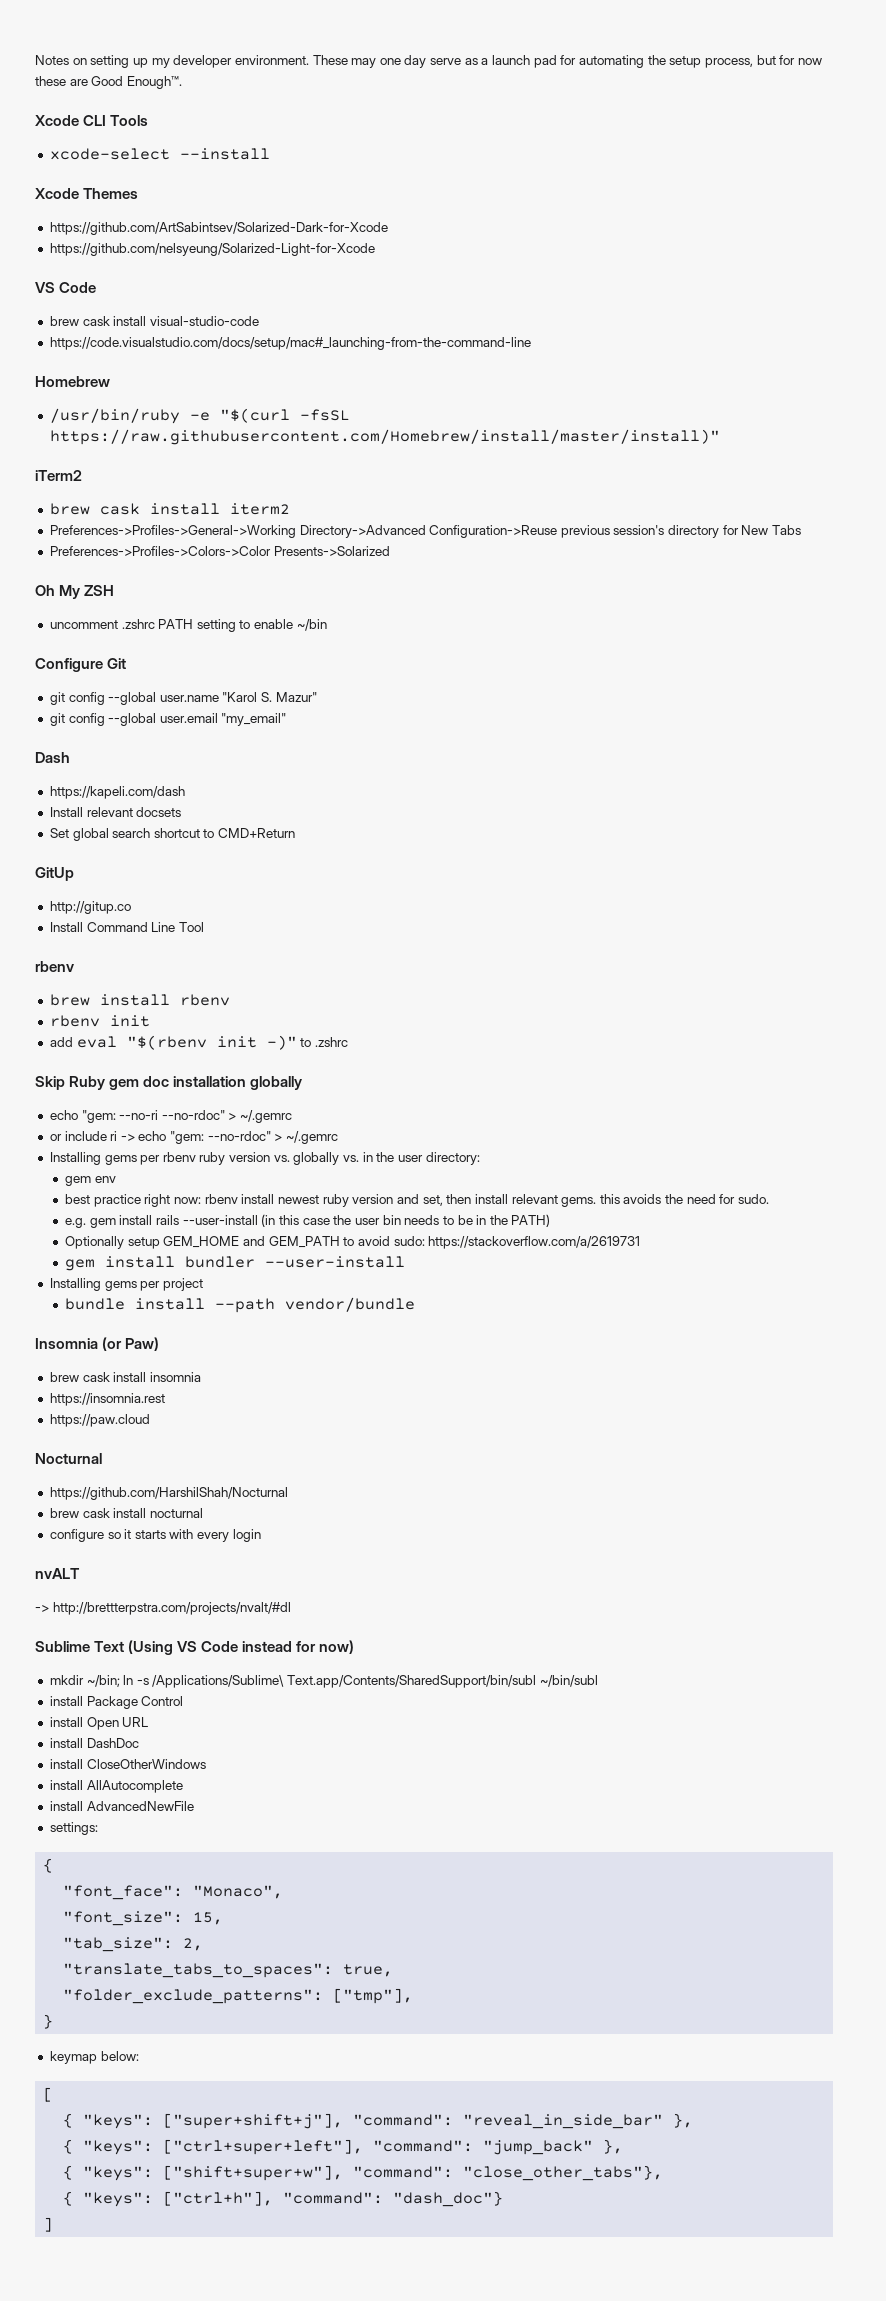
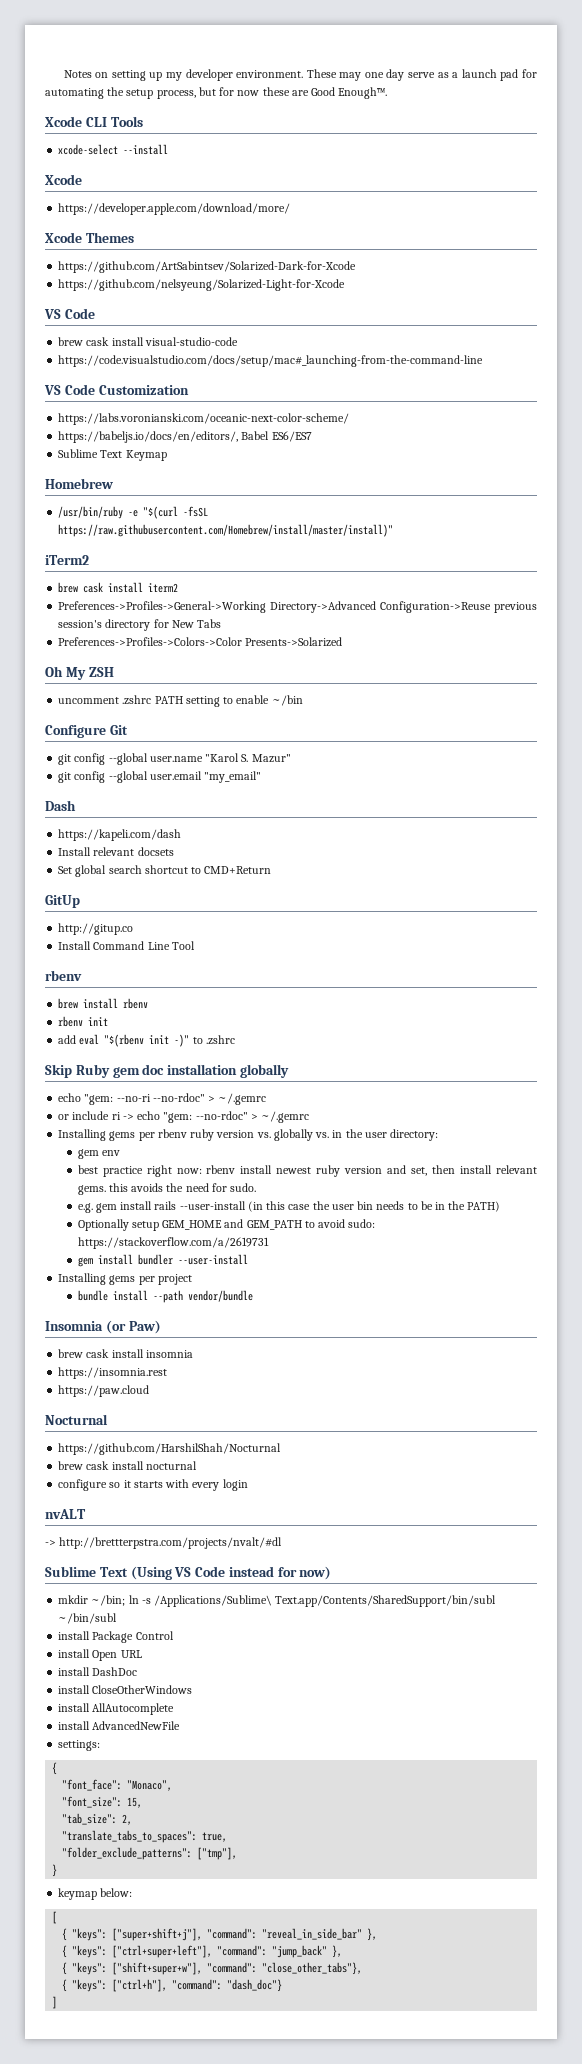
  xcode-select --install
+ Xcode
+ https://developer.apple.com/download/more/
+ VS Code Customization
+ https://labs.voronianski.com/oceanic-next-color-scheme/
+ https://babeljs.io/docs/en/editors/, Babel ES6/ES7
+ Sublime Text Keymap

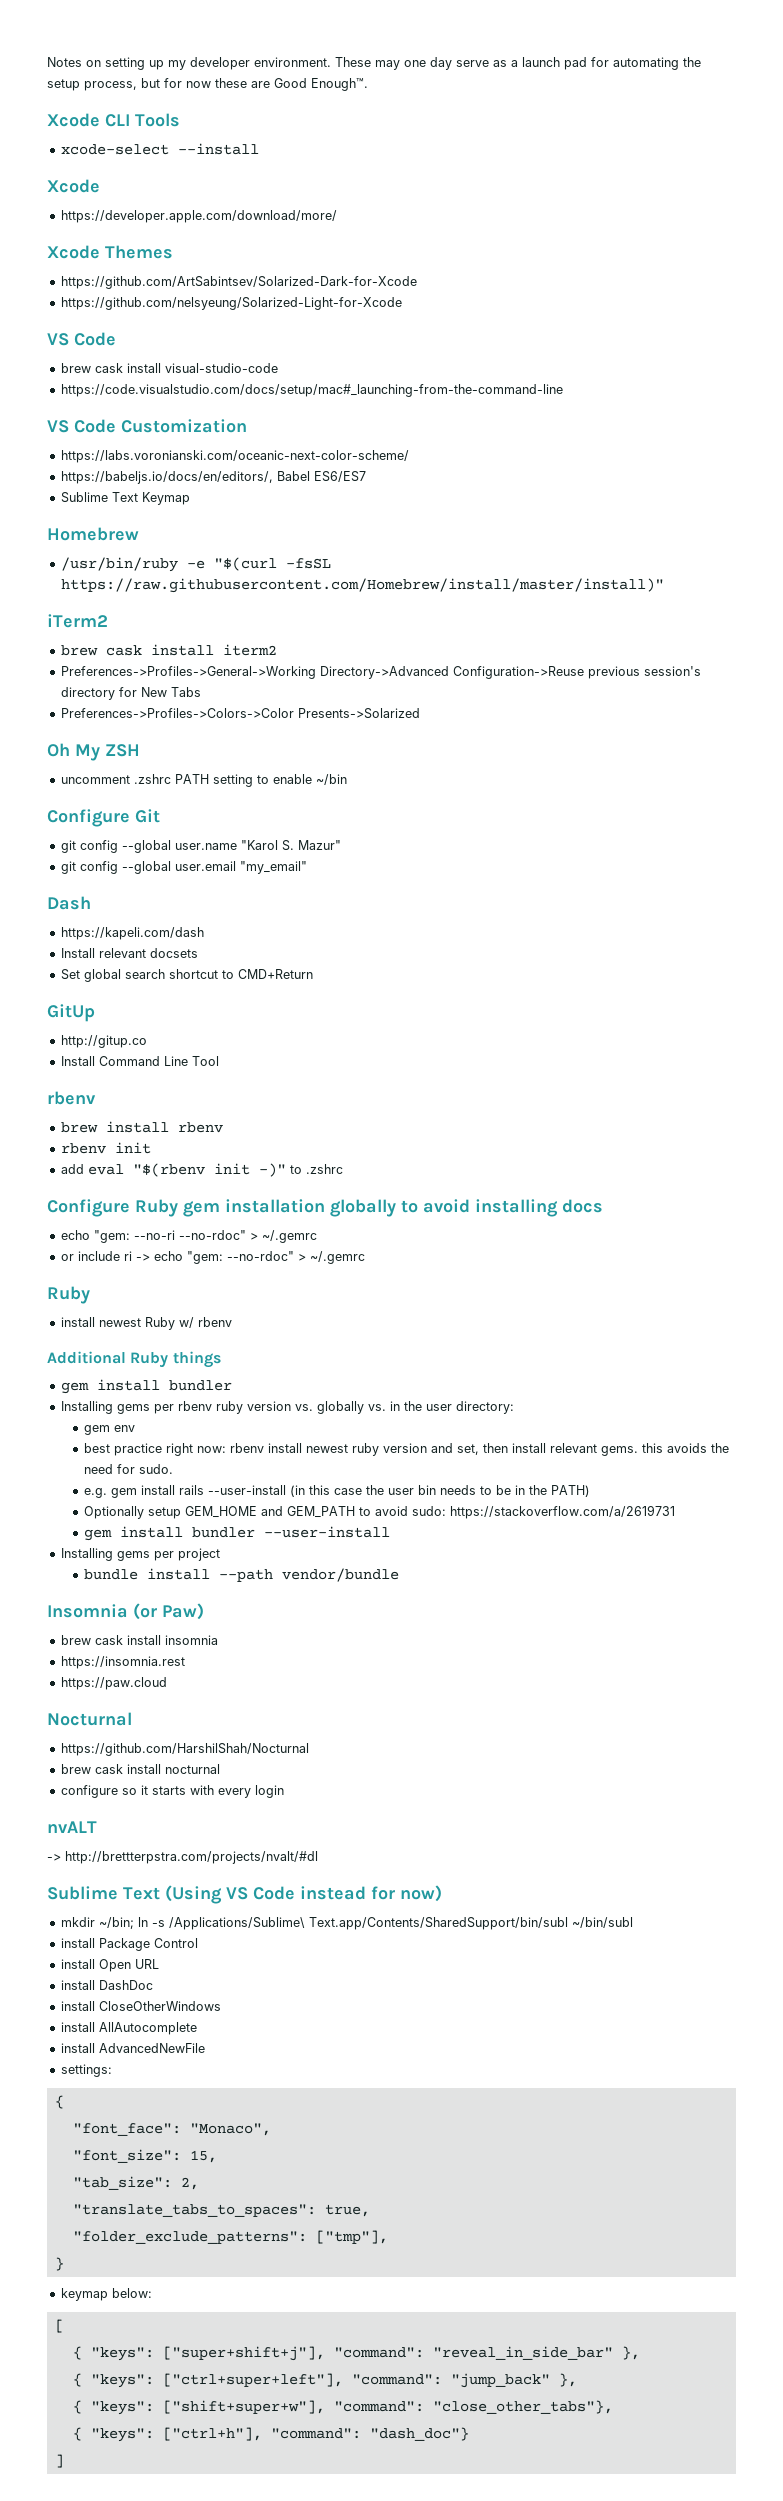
- Skip Ruby gem doc installation globally
+ Configure Ruby gem installation globally to avoid installing docs
  or include ri -> echo "gem: --no-rdoc" > ~/.gemrc
+ Ruby
+ install newest Ruby w/ rbenv
+ Additional Ruby things
+ gem install bundler

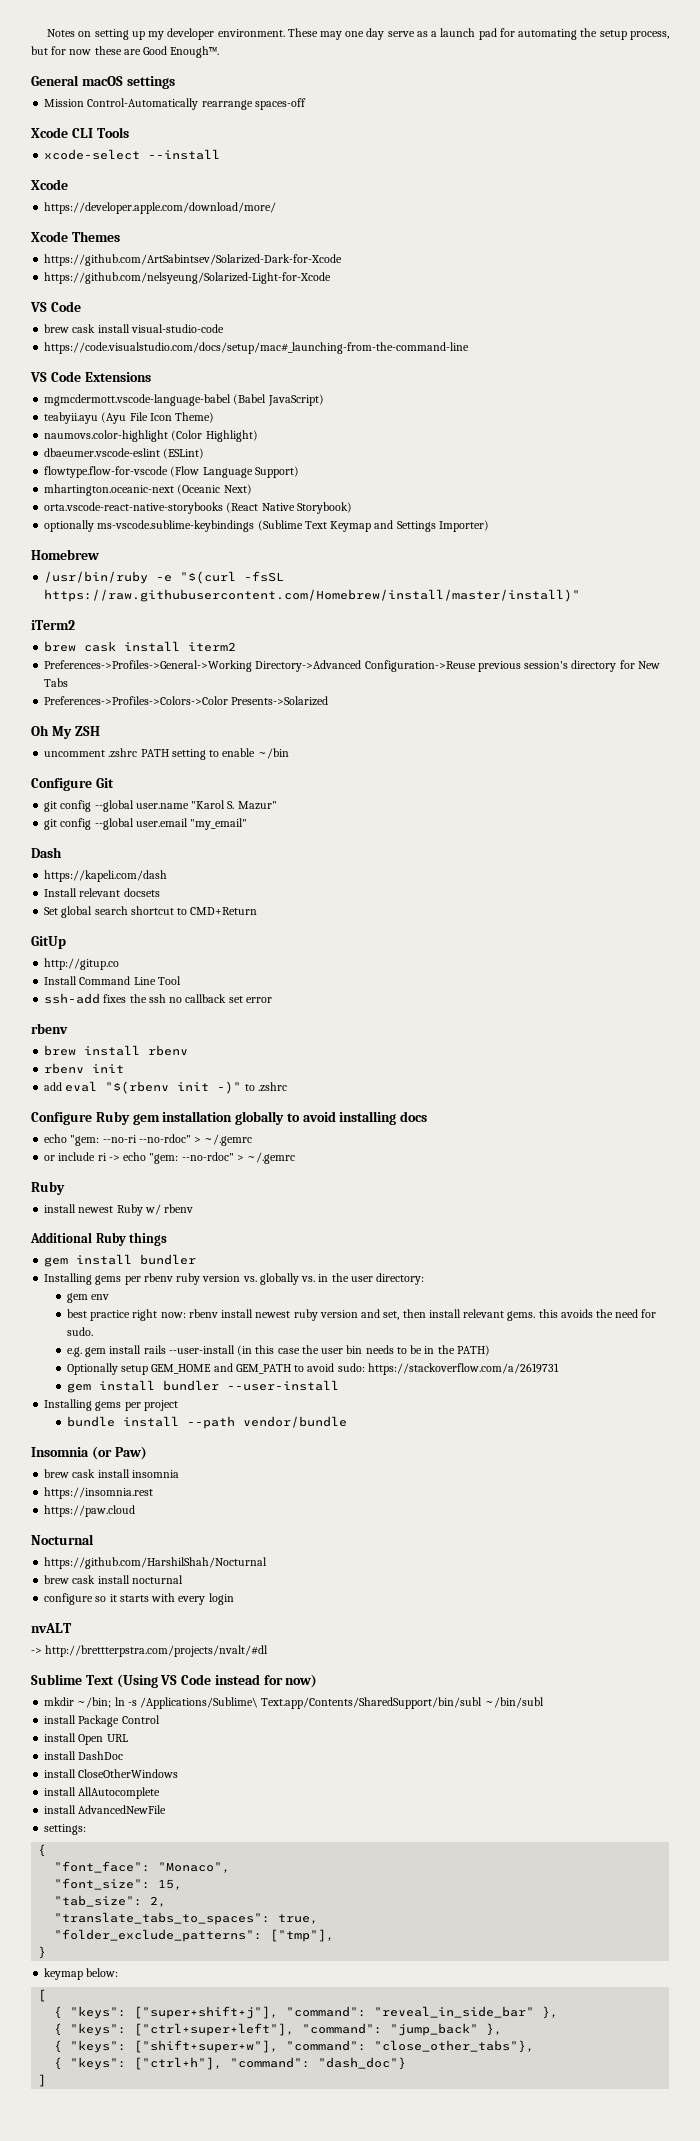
+ General macOS settings
+ Mission Control-Automatically rearrange spaces-off
- VS Code Customization
- https://labs.voronianski.com/oceanic-next-color-scheme/
- https://babeljs.io/docs/en/editors/, Babel ES6/ES7
- Sublime Text Keymap
+ VS Code Extensions
+ mgmcdermott.vscode-language-babel (Babel JavaScript)
+ teabyii.ayu (Ayu File Icon Theme)
+ naumovs.color-highlight (Color Highlight)
+ dbaeumer.vscode-eslint (ESLint)
+ flowtype.flow-for-vscode (Flow Language Support)
+ mhartington.oceanic-next (Oceanic Next)
+ orta.vscode-react-native-storybooks (React Native Storybook)
+ optionally ms-vscode.sublime-keybindings (Sublime Text Keymap and Settings Importer)
+ ssh-add fixes the ssh no callback set error

